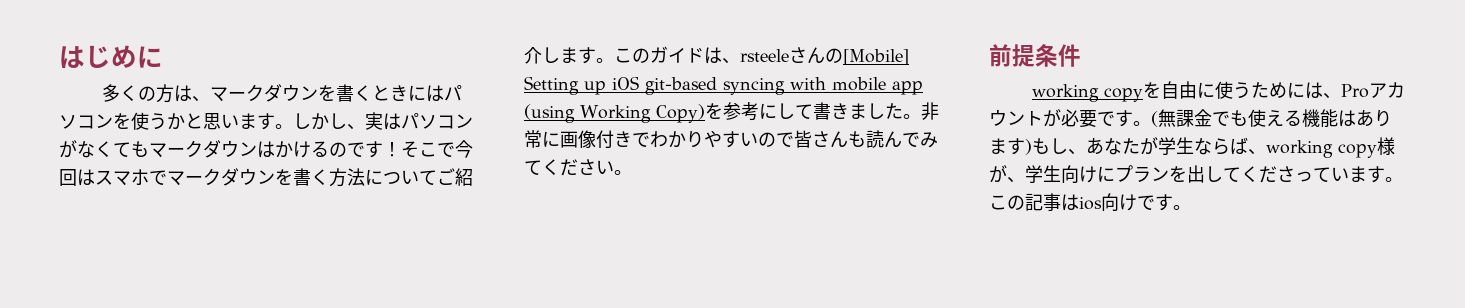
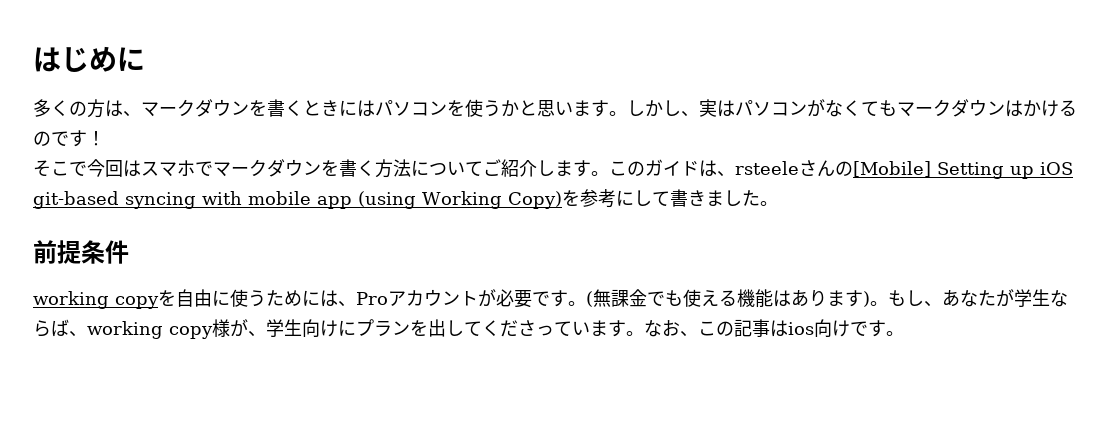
- しかし、実はパソコンがなくてもマークダウンはかけるのです！そこで今回はスマホでマークダウンを書く方法についてご紹介します。
+ しかし、実はパソコンがなくてもマークダウンはかけるのです！
+ そこで今回はスマホでマークダウンを書く方法についてご紹介します。
- 非常に画像付きでわかりやすいので皆さんも読んでみてください。
- (無課金でも使える機能はあります)もし、あなたが学生ならば、working copy様が、学生向けにプランを出してくださっています。
+ (無課金でも使える機能はあります)。もし、あなたが学生ならば、working copy様が、学生向けにプランを出してくださっています。
- この記事はios向けです。
+ なお、この記事はios向けです。

